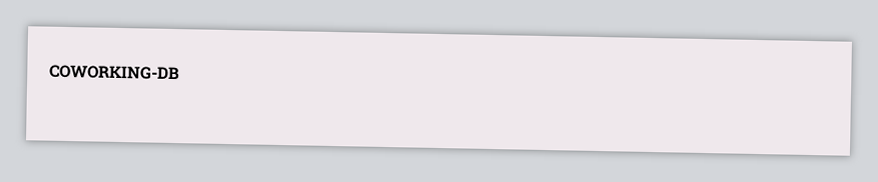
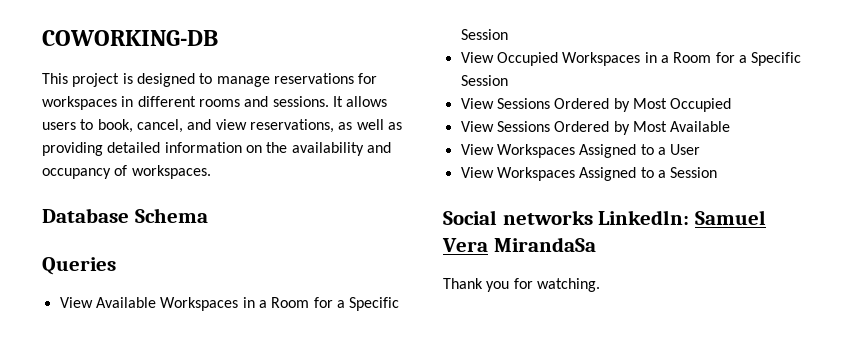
+ This project is designed to manage reservations for workspaces in different rooms and sessions. It allows users to book, cancel, and view reservations, as well as providing detailed information on the availability and occupancy of workspaces.
+ Database Schema
+ Queries
+ View Available Workspaces in a Room for a Specific Session
+ View Occupied Workspaces in a Room for a Specific Session
+ View Sessions Ordered by Most Occupied
+ View Sessions Ordered by Most Available
+ View Workspaces Assigned to a User
+ View Workspaces Assigned to a Session
+ Social networks Linkedln: Samuel Vera MirandaSa
+ Thank you for watching.

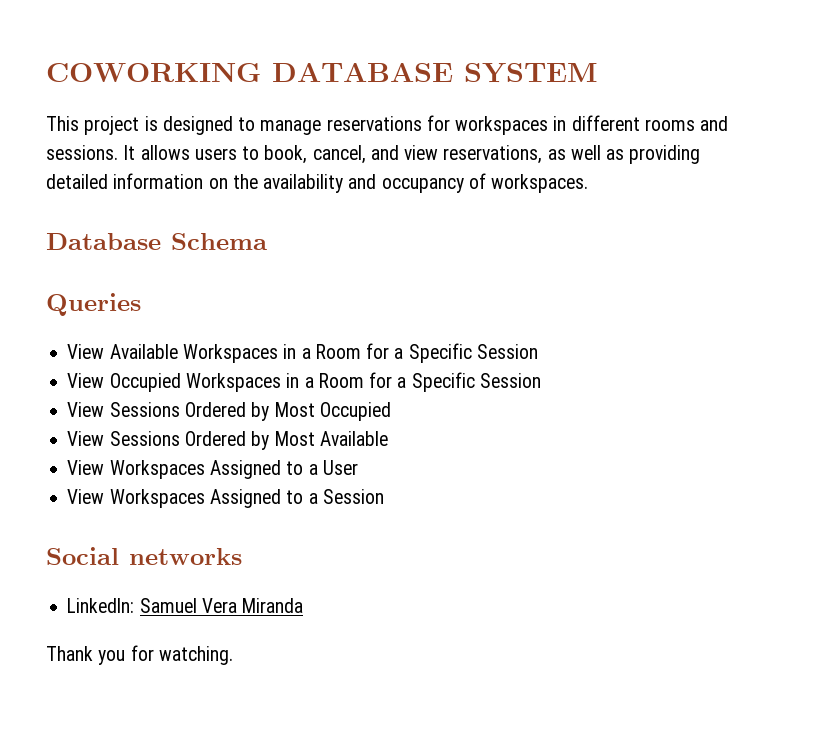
- COWORKING-DB
+ COWORKING DATABASE SYSTEM
- Social networks Linkedln: Samuel Vera MirandaSa
+ Social networks
+ Linkedln: Samuel Vera Miranda

